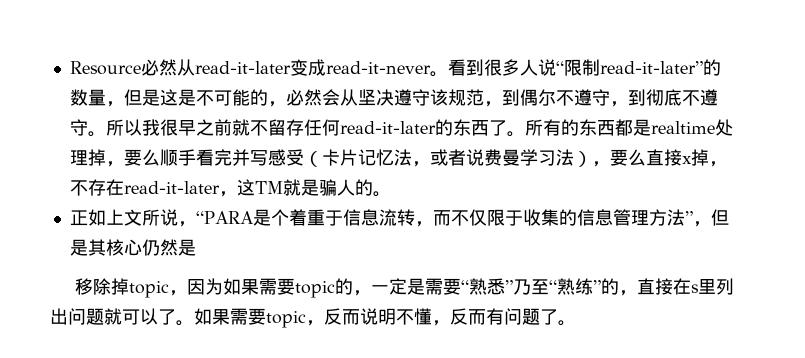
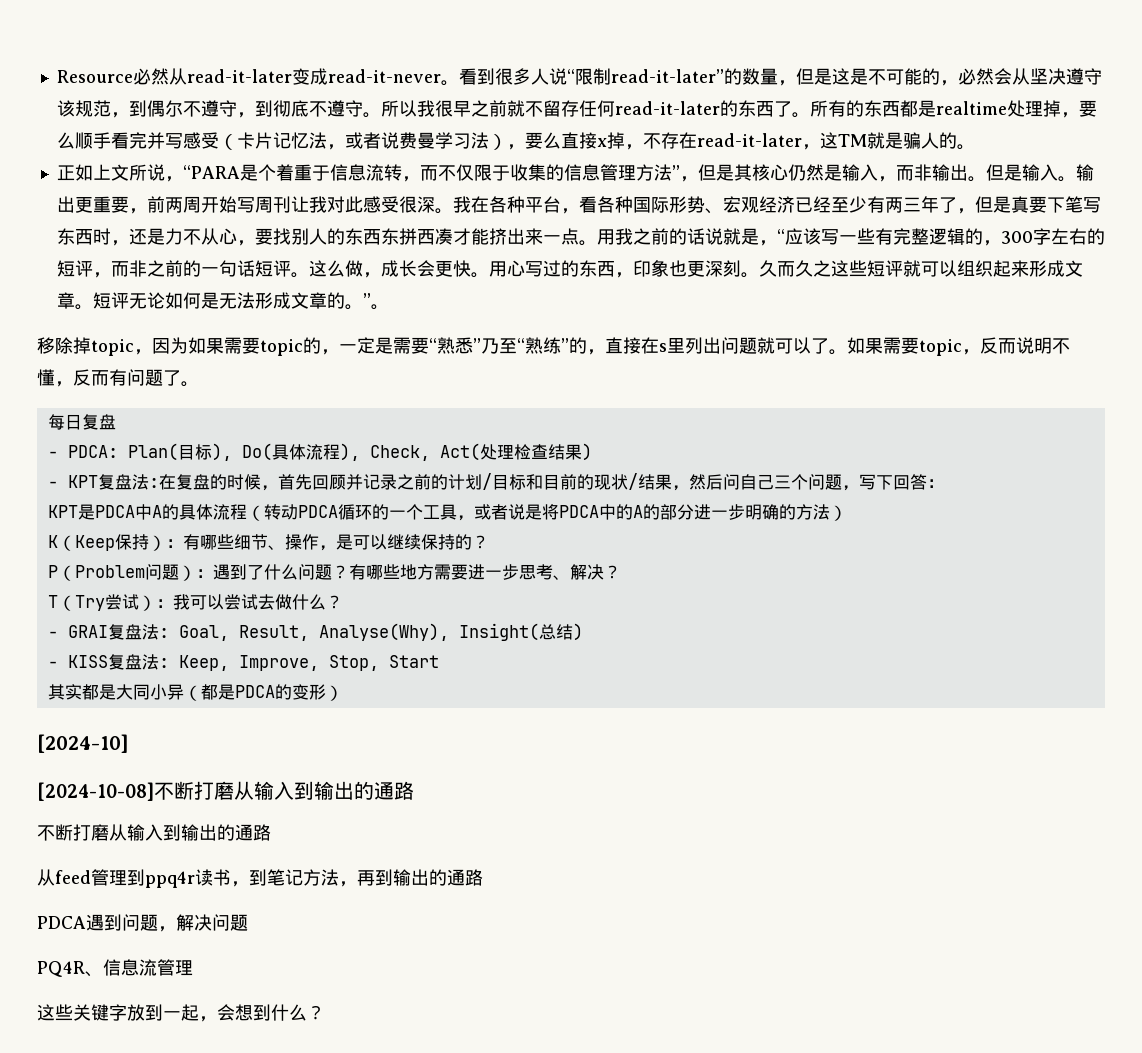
- 正如上文所说，“PARA是个着重于信息流转，而不仅限于收集的信息管理方法”，但是其核心仍然是
+ 正如上文所说，“PARA是个着重于信息流转，而不仅限于收集的信息管理方法”，但是其核心仍然是输入，而非输出。但是输入。输出更重要，前两周开始写周刊让我对此感受很深。我在各种平台，看各种国际形势、宏观经济已经至少有两三年了，但是真要下笔写东西时，还是力不从心，要找别人的东西东拼西凑才能挤出来一点。用我之前的话说就是，“应该写一些有完整逻辑的，300字左右的短评，而非之前的一句话短评。这么做，成长会更快。用心写过的东西，印象也更深刻。久而久之这些短评就可以组织起来形成文章。短评无论如何是无法形成文章的。”。
+ 每日复盘
+ - PDCA: Plan(目标), Do(具体流程), Check, Act(处理检查结果)
+ - KPT复盘法:在复盘的时候，首先回顾并记录之前的计划/目标和目前的现状/结果，然后问自己三个问题，写下回答：
+ KPT是PDCA中A的具体流程（转动PDCA循环的一个工具，或者说是将PDCA中的A的部分进一步明确的方法）
+ K（Keep保持）：有哪些细节、操作，是可以继续保持的？
+ P（Problem问题）：遇到了什么问题？有哪些地方需要进一步思考、解决？
+ T（Try尝试）：我可以尝试去做什么？
+ - GRAI复盘法: Goal, Result, Analyse(Why), Insight(总结)
+ - KISS复盘法: Keep, Improve, Stop, Start
+ 其实都是大同小异（都是PDCA的变形）
+ [2024-10]
+ [2024-10-08]不断打磨从输入到输出的通路
+ 不断打磨从输入到输出的通路
+ 从feed管理到ppq4r读书，到笔记方法，再到输出的通路
+ PDCA遇到问题，解决问题
+ PQ4R、信息流管理
+ 这些关键字放到一起，会想到什么？

